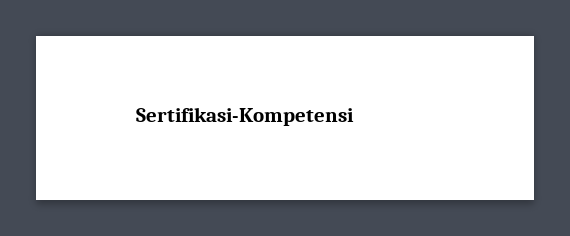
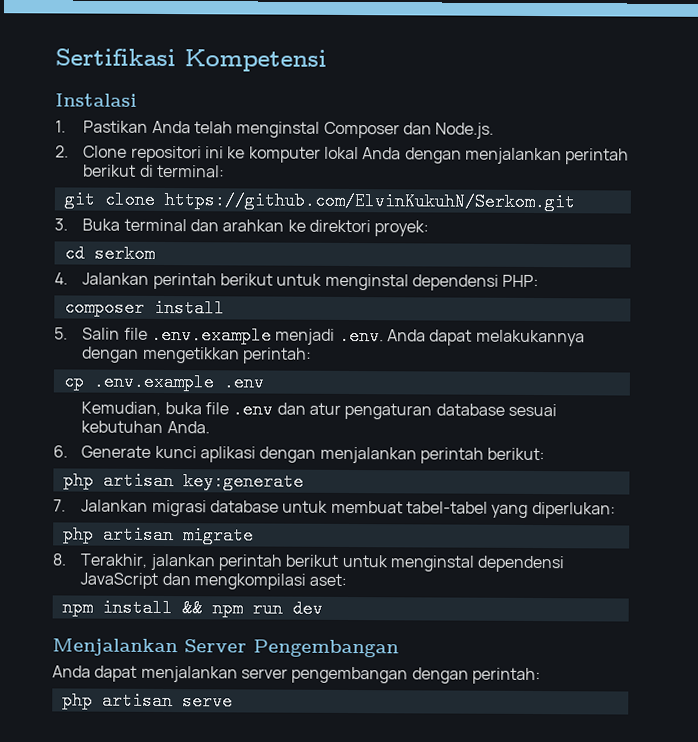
- Sertifikasi-Kompetensi
+ Sertifikasi Kompetensi
+ Instalasi
+ 1. Pastikan Anda telah menginstal Composer dan Node.js.
+ 2. Clone repositori ini ke komputer lokal Anda dengan menjalankan perintah berikut di terminal:
+ git clone https://github.com/ElvinKukuhN/Serkom.git
+ 3. Buka terminal dan arahkan ke direktori proyek:
+ cd serkom
+ 4. Jalankan perintah berikut untuk menginstal dependensi PHP:
+ composer install
+ 5. Salin file .env.example menjadi .env. Anda dapat melakukannya dengan mengetikkan perintah:
+ cp .env.example .env
+ Kemudian, buka file .env dan atur pengaturan database sesuai kebutuhan Anda.
+ 6. Generate kunci aplikasi dengan menjalankan perintah berikut:
+ php artisan key:generate
+ 7. Jalankan migrasi database untuk membuat tabel-tabel yang diperlukan:
+ php artisan migrate
+ 8. Terakhir, jalankan perintah berikut untuk menginstal dependensi JavaScript dan mengkompilasi aset:
+ npm install && npm run dev
+ Menjalankan Server Pengembangan
+ Anda dapat menjalankan server pengembangan dengan perintah:
+ php artisan serve

